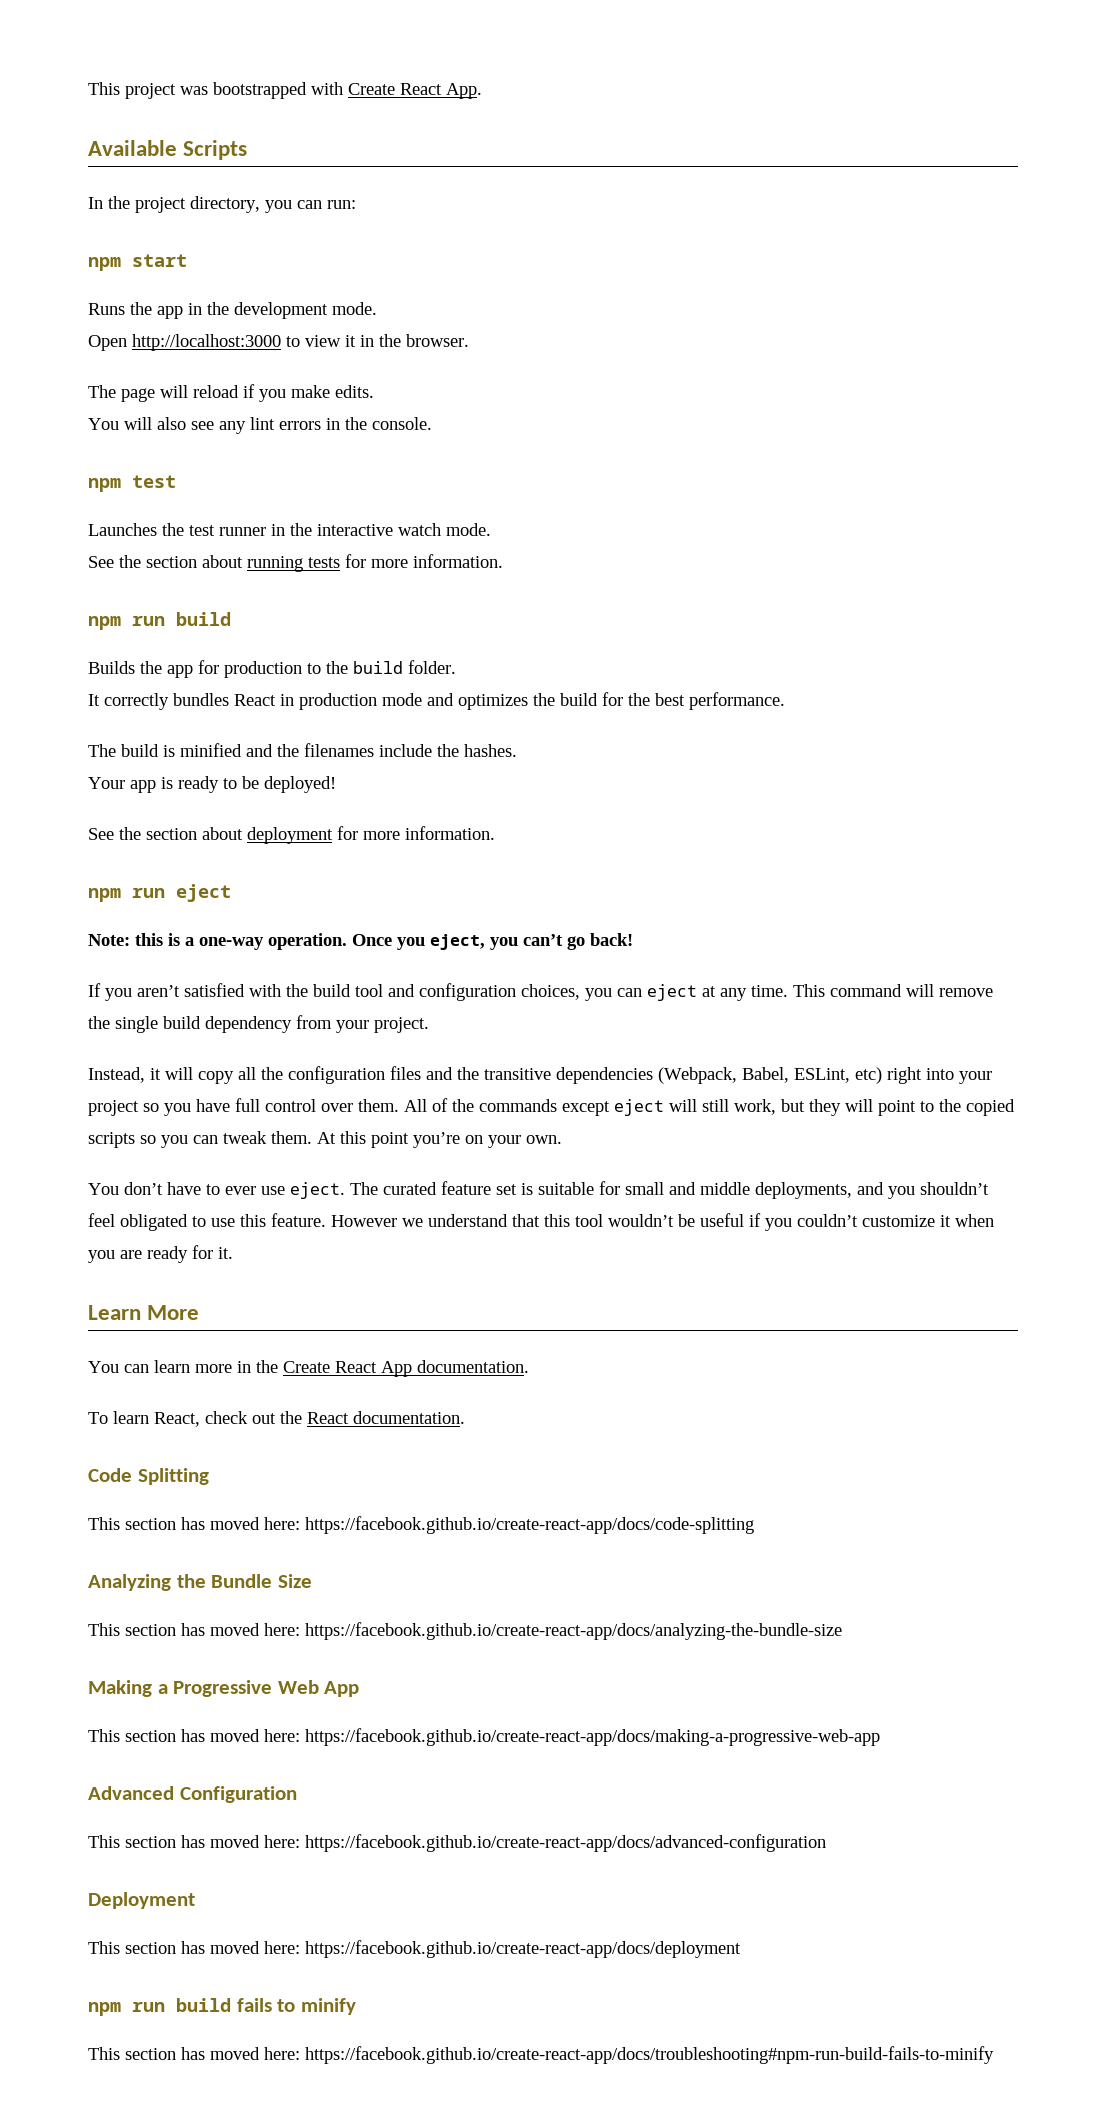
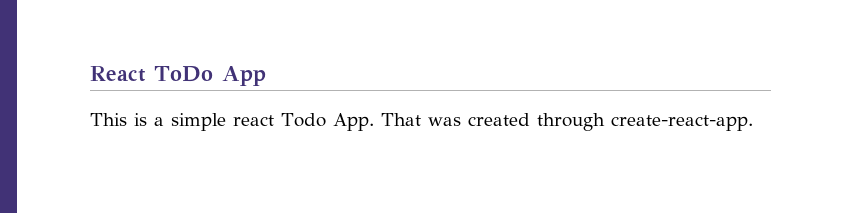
- This project was bootstrapped with Create React App.
- Available Scripts
- In the project directory, you can run:
- npm start
- Runs the app in the development mode.
- Open http://localhost:3000 to view it in the browser.
- The page will reload if you make edits.
- You will also see any lint errors in the console.
- npm test
- Launches the test runner in the interactive watch mode.
- See the section about running tests for more information.
- npm run build
- Builds the app for production to the build folder.
- It correctly bundles React in production mode and optimizes the build for the best performance.
- The build is minified and the filenames include the hashes.
- Your app is ready to be deployed!
- See the section about deployment for more information.
- npm run eject
- Note: this is a one-way operation. Once you eject, you can’t go back!
- If you aren’t satisfied with the build tool and configuration choices, you can eject at any time. This command will remove the single build dependency from your project.
- Instead, it will copy all the configuration files and the transitive dependencies (Webpack, Babel, ESLint, etc) right into your project so you have full control over them. All of the commands except eject will still work, but they will point to the copied scripts so you can tweak them. At this point you’re on your own.
- You don’t have to ever use eject. The curated feature set is suitable for small and middle deployments, and you shouldn’t feel obligated to use this feature. However we understand that this tool wouldn’t be useful if you couldn’t customize it when you are ready for it.
- Learn More
- You can learn more in the Create React App documentation.
- To learn React, check out the React documentation.
- Code Splitting
- This section has moved here: https://facebook.github.io/create-react-app/docs/code-splitting
- Analyzing the Bundle Size
- This section has moved here: https://facebook.github.io/create-react-app/docs/analyzing-the-bundle-size
- Making a Progressive Web App
- This section has moved here: https://facebook.github.io/create-react-app/docs/making-a-progressive-web-app
- Advanced Configuration
- This section has moved here: https://facebook.github.io/create-react-app/docs/advanced-configuration
- Deployment
- This section has moved here: https://facebook.github.io/create-react-app/docs/deployment
- npm run build fails to minify
- This section has moved here: https://facebook.github.io/create-react-app/docs/troubleshooting#npm-run-build-fails-to-minify
+ React ToDo App
+ This is a simple react Todo App. That was created through create-react-app.

